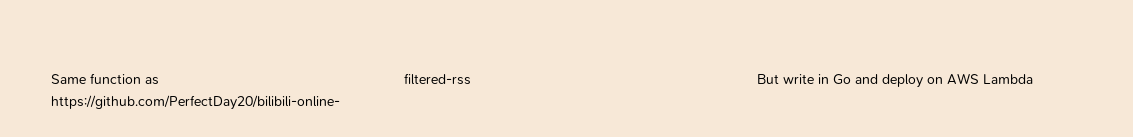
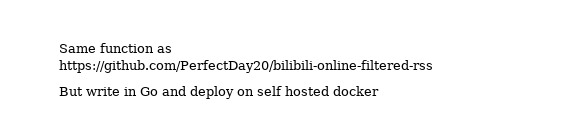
- But write in Go and deploy on AWS Lambda
+ But write in Go and deploy on self hosted docker

